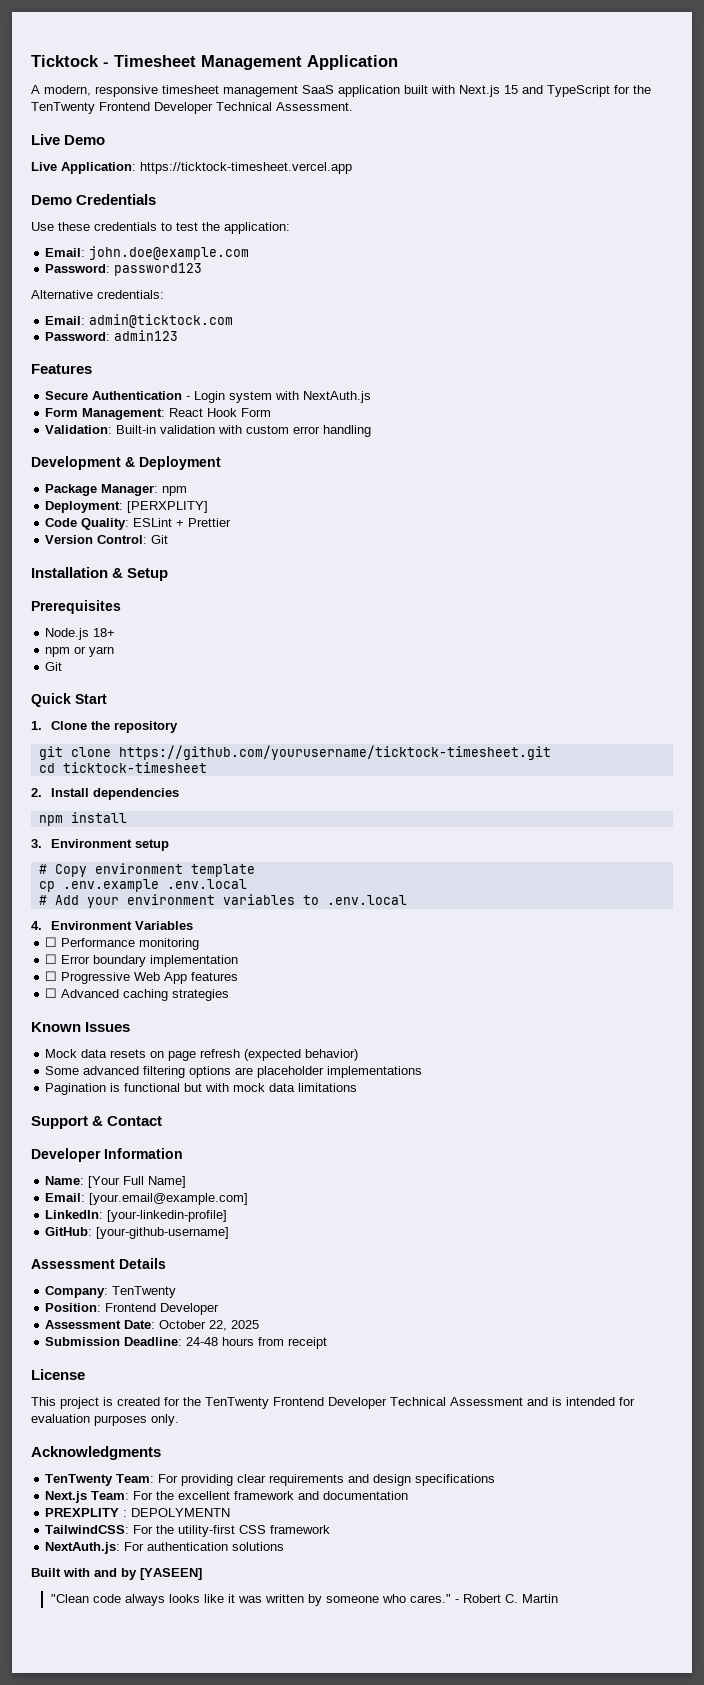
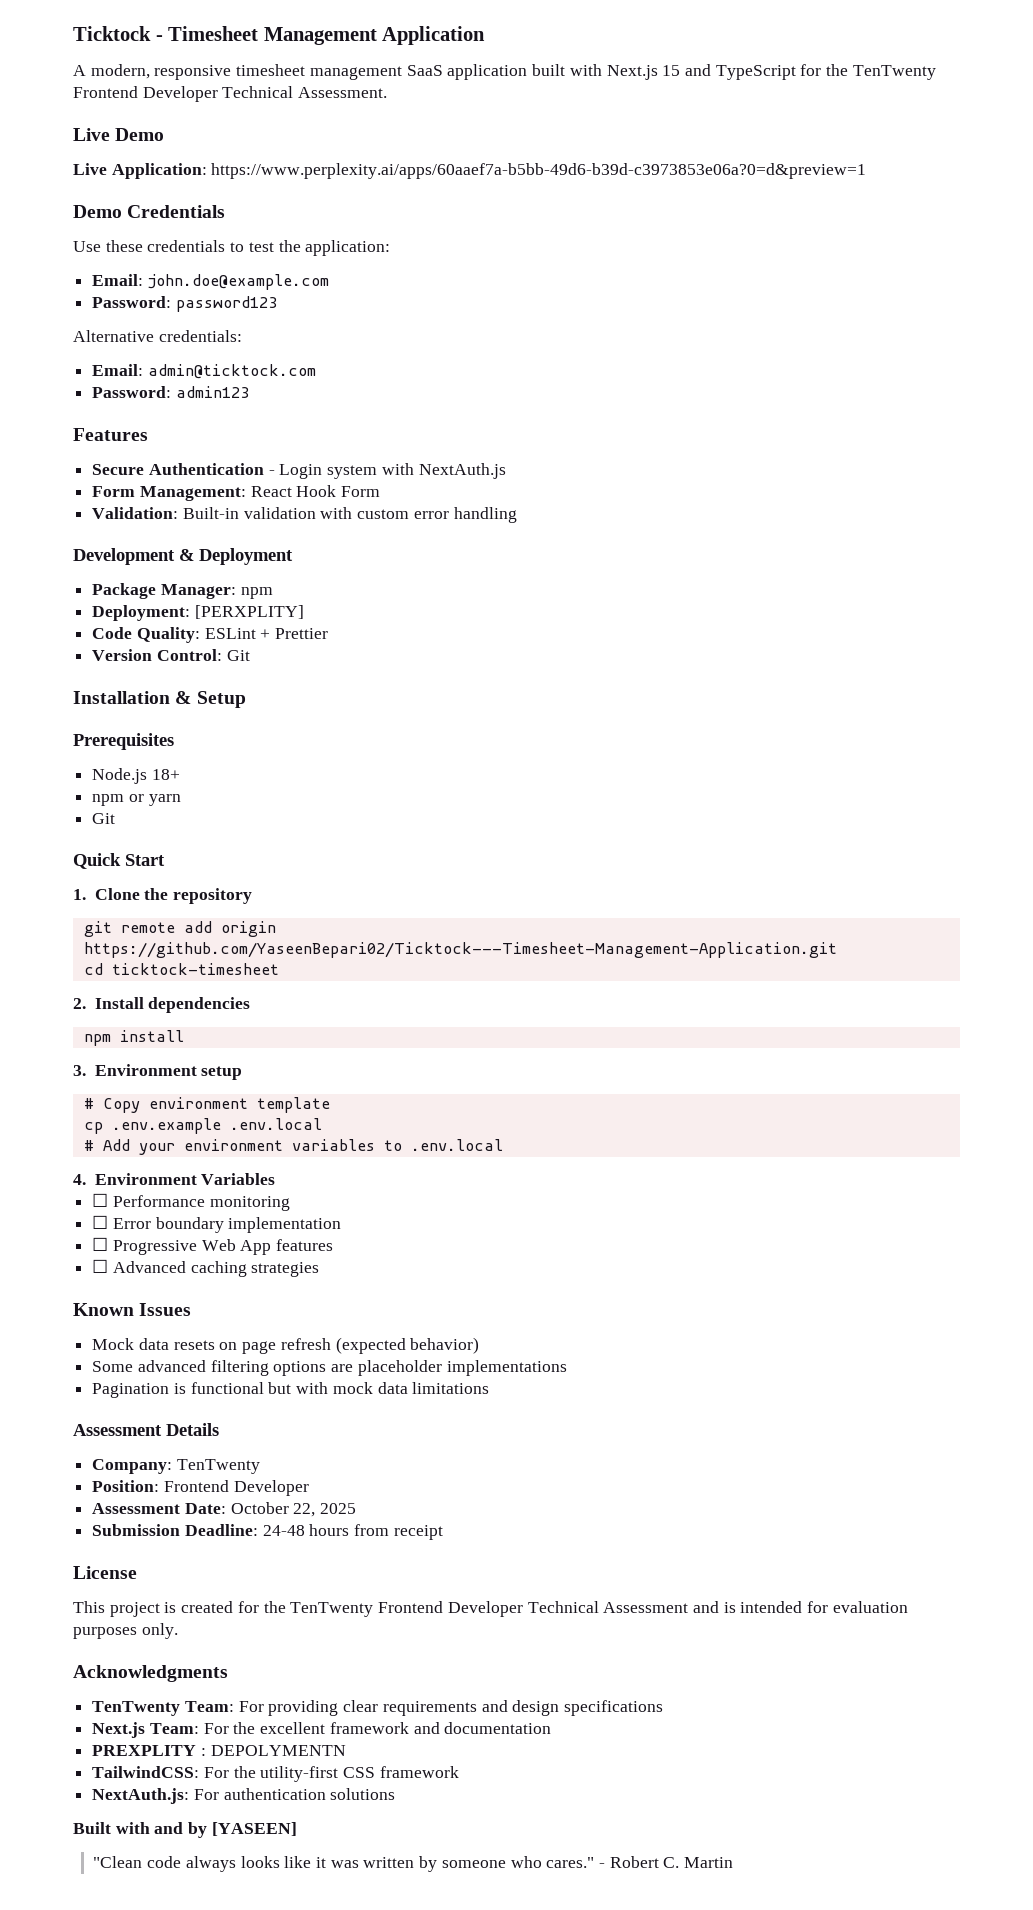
- Live Application: https://ticktock-timesheet.vercel.app
+ Live Application: https://www.perplexity.ai/apps/60aaef7a-b5bb-49d6-b39d-c3973853e06a?0=d&preview=1
- git clone https://github.com/yourusername/ticktock-timesheet.git
+ git remote add origin https://github.com/YaseenBepari02/Ticktock---Timesheet-Management-Application.git
- Support & Contact
- Developer Information
- Name: [Your Full Name]
- Email: [your.email@example.com]
- LinkedIn: [your-linkedin-profile]
- GitHub: [your-github-username]

